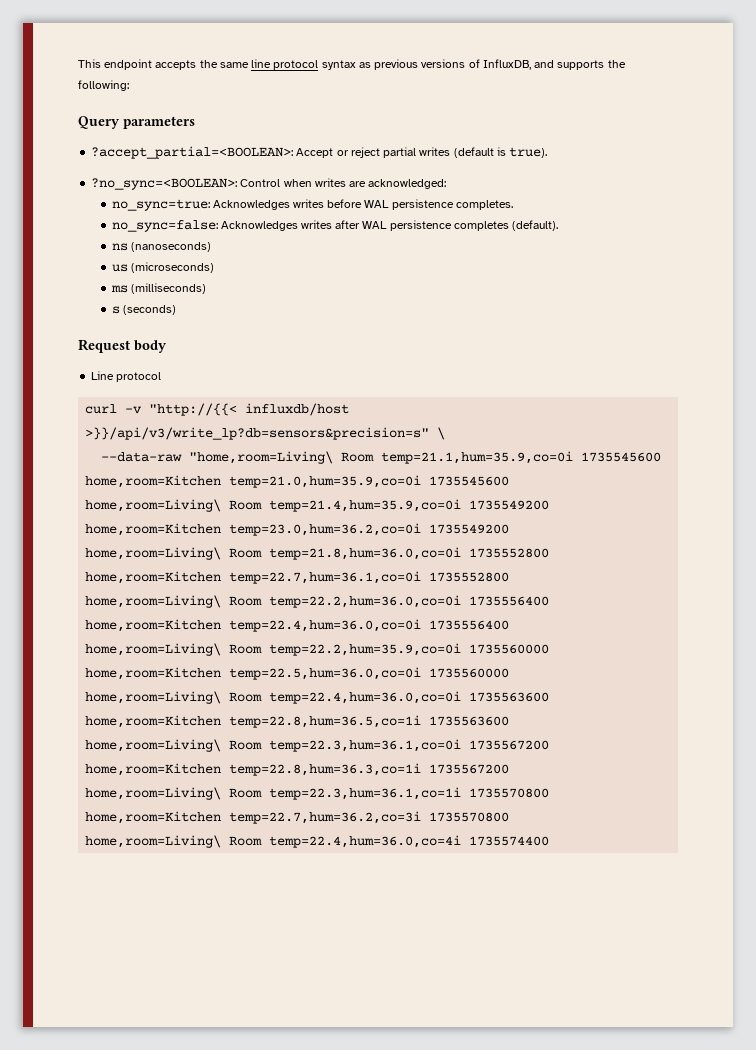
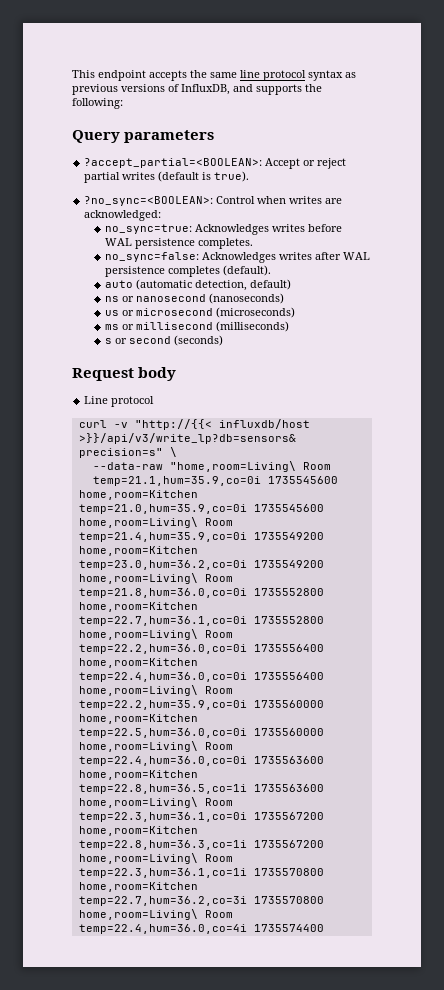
+ auto (automatic detection, default)
- ns (nanoseconds)
+ ns or nanosecond (nanoseconds)
- us (microseconds)
+ us or microsecond (microseconds)
- ms (milliseconds)
+ ms or millisecond (milliseconds)
- s (seconds)
+ s or second (seconds)

